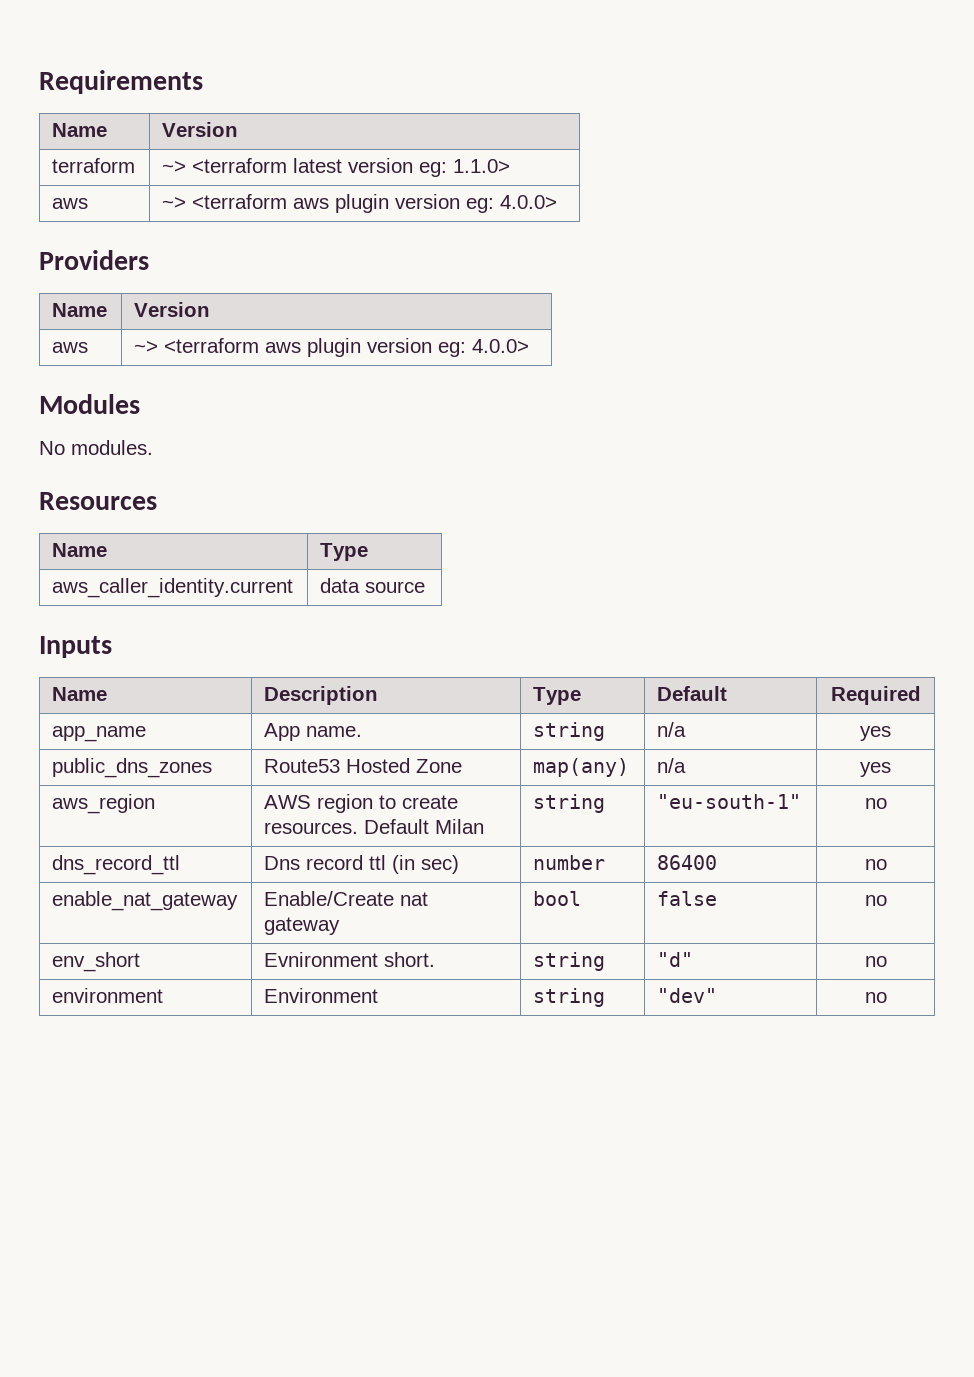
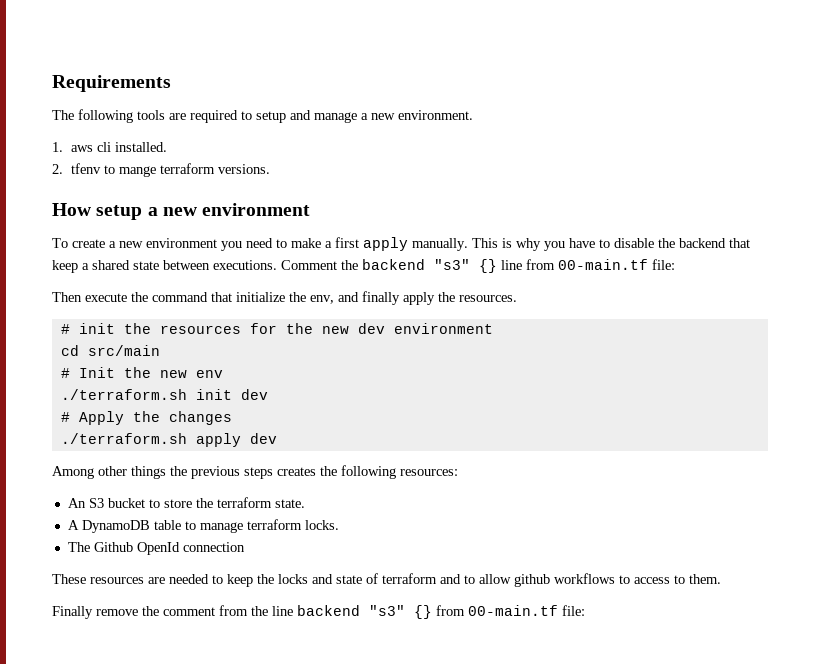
  Requirements
- Name | Version
- terraform | ~> <terraform latest version eg: 1.1.0>
- aws | ~> <terraform aws plugin version eg: 4.0.0>
- Providers
- Name | Version
- aws | ~> <terraform aws plugin version eg: 4.0.0>
- Modules
- No modules.
- Resources
- Name | Type
- aws_caller_identity.current | data source
- Inputs
- Name | Description | Type | Default | Required
- app_name | App name. | string | n/a | yes
- public_dns_zones | Route53 Hosted Zone | map(any) | n/a | yes
- aws_region | AWS region to create resources. Default Milan | string | "eu-south-1" | no
- dns_record_ttl | Dns record ttl (in sec) | number | 86400 | no
- enable_nat_gateway | Enable/Create nat gateway | bool | false | no
- env_short | Evnironment short. | string | "d" | no
- environment | Environment | string | "dev" | no
+ The following tools are required to setup and manage a new environment.
+ 1. aws cli installed.
+ 2. tfenv to mange terraform versions.
+ How setup a new environment
+ To create a new environment you need to make a first apply manually. This is why you have to disable the backend that keep a shared state between executions. Comment the backend "s3" {} line from 00-main.tf file:
+ Then execute the command that initialize the env, and finally apply the resources.
+ # init the resources for the new dev environment
+ cd src/main
+ # Init the new env
+ ./terraform.sh init dev
+ # Apply the changes
+ ./terraform.sh apply dev
+ Among other things the previous steps creates the following resources:
+ An S3 bucket to store the terraform state.
+ A DynamoDB table to manage terraform locks.
+ The Github OpenId connection
+ These resources are needed to keep the locks and state of terraform and to allow github workflows to access to them.
+ Finally remove the comment from the line backend "s3" {} from 00-main.tf file:

